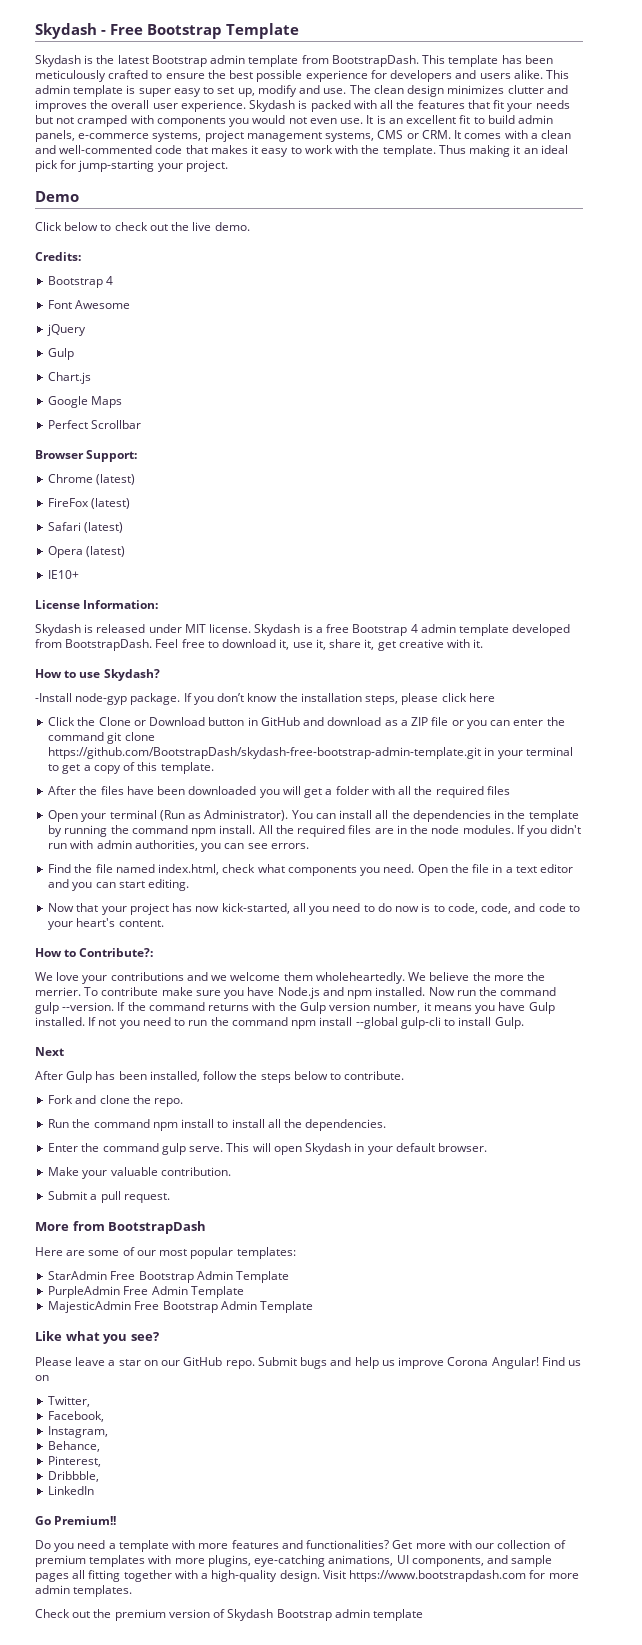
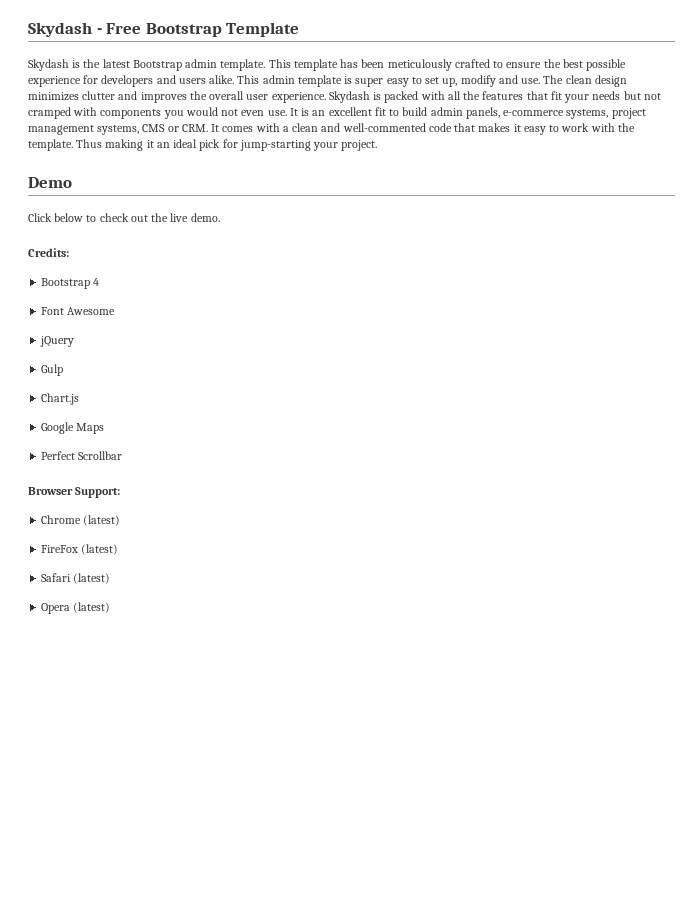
- Skydash is the latest Bootstrap admin template from BootstrapDash.
+ Skydash is the latest Bootstrap admin template.
- IE10+
- License Information:
- Skydash is released under MIT license. Skydash is a free Bootstrap 4 admin template developed from BootstrapDash. Feel free to download it, use it, share it, get creative with it.
- How to use Skydash?
- -Install node-gyp package. If you don’t know the installation steps, please click here
- Click the Clone or Download button in GitHub and download as a ZIP file or you can enter the command git clone https://github.com/BootstrapDash/skydash-free-bootstrap-admin-template.git in your terminal to get a copy of this template.
- After the files have been downloaded you will get a folder with all the required files
- Open your terminal (Run as Administrator). You can install all the dependencies in the template by running the command npm install. All the required files are in the node modules. If you didn't run with admin authorities, you can see errors.
- Find the file named index.html, check what components you need. Open the file in a text editor and you can start editing.
- Now that your project has now kick-started, all you need to do now is to code, code, and code to your heart's content.
- How to Contribute?:
- We love your contributions and we welcome them wholeheartedly. We believe the more the merrier. To contribute make sure you have Node.js and npm installed. Now run the command gulp --version. If the command returns with the Gulp version number, it means you have Gulp installed. If not you need to run the command npm install --global gulp-cli to install Gulp.
- Next
- After Gulp has been installed, follow the steps below to contribute.
- Fork and clone the repo.
- Run the command npm install to install all the dependencies.
- Enter the command gulp serve. This will open Skydash in your default browser.
- Make your valuable contribution.
- Submit a pull request.
- More from BootstrapDash
- Here are some of our most popular templates:
- StarAdmin Free Bootstrap Admin Template
- PurpleAdmin Free Admin Template
- MajesticAdmin Free Bootstrap Admin Template
- Like what you see?
- Please leave a star on our GitHub repo. Submit bugs and help us improve Corona Angular! Find us on
- Twitter,
- Facebook,
- Instagram,
- Behance,
- Pinterest,
- Dribbble,
- LinkedIn
- Go Premium!!
- Do you need a template with more features and functionalities? Get more with our collection of premium templates with more plugins, eye-catching animations, UI components, and sample pages all fitting together with a high-quality design. Visit https://www.bootstrapdash.com for more admin templates.
- Check out the premium version of Skydash Bootstrap admin template

